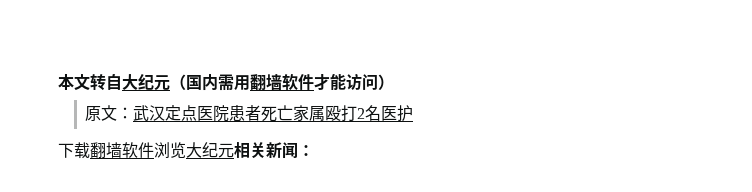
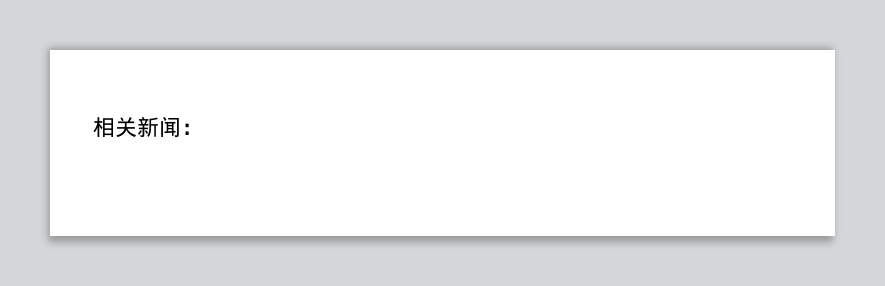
- 本文转自大纪元（国内需用翻墙软件才能访问）
- 原文：武汉定点医院患者死亡家属殴打2名医护
- 下载翻墙软件浏览大纪元相关新闻：
+ 相关新闻：

